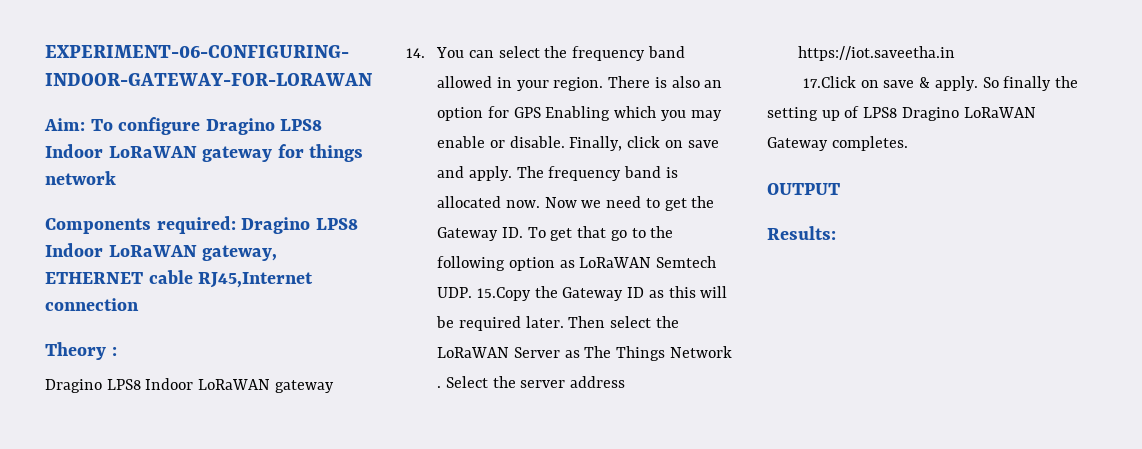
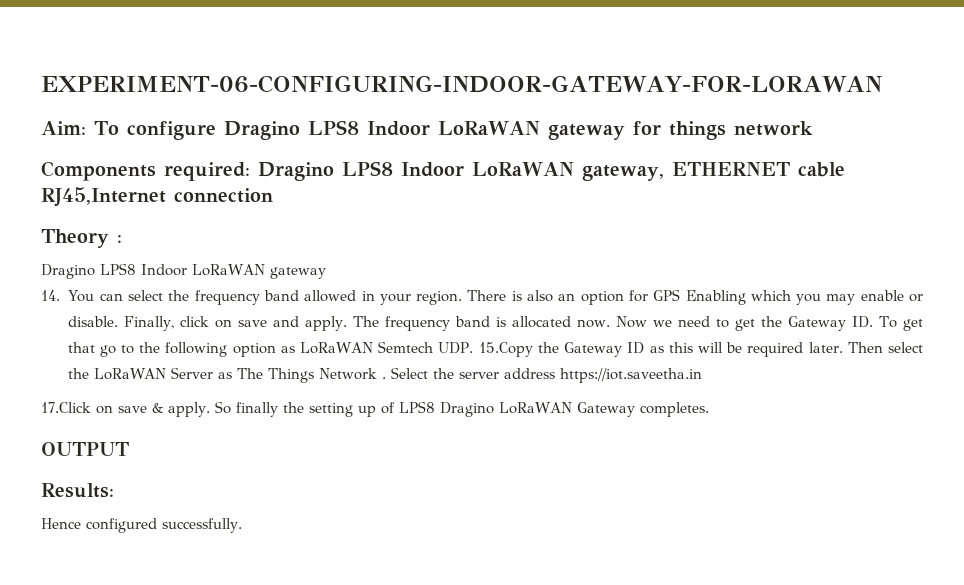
+ Hence configured successfully.

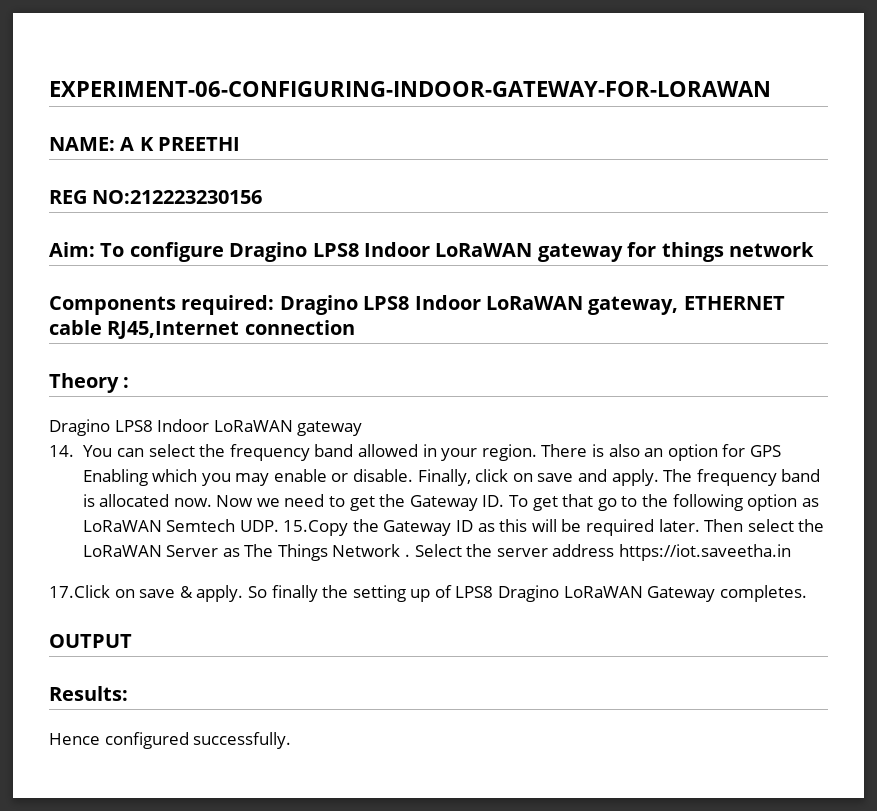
+ NAME: A K PREETHI
+ REG NO:212223230156

